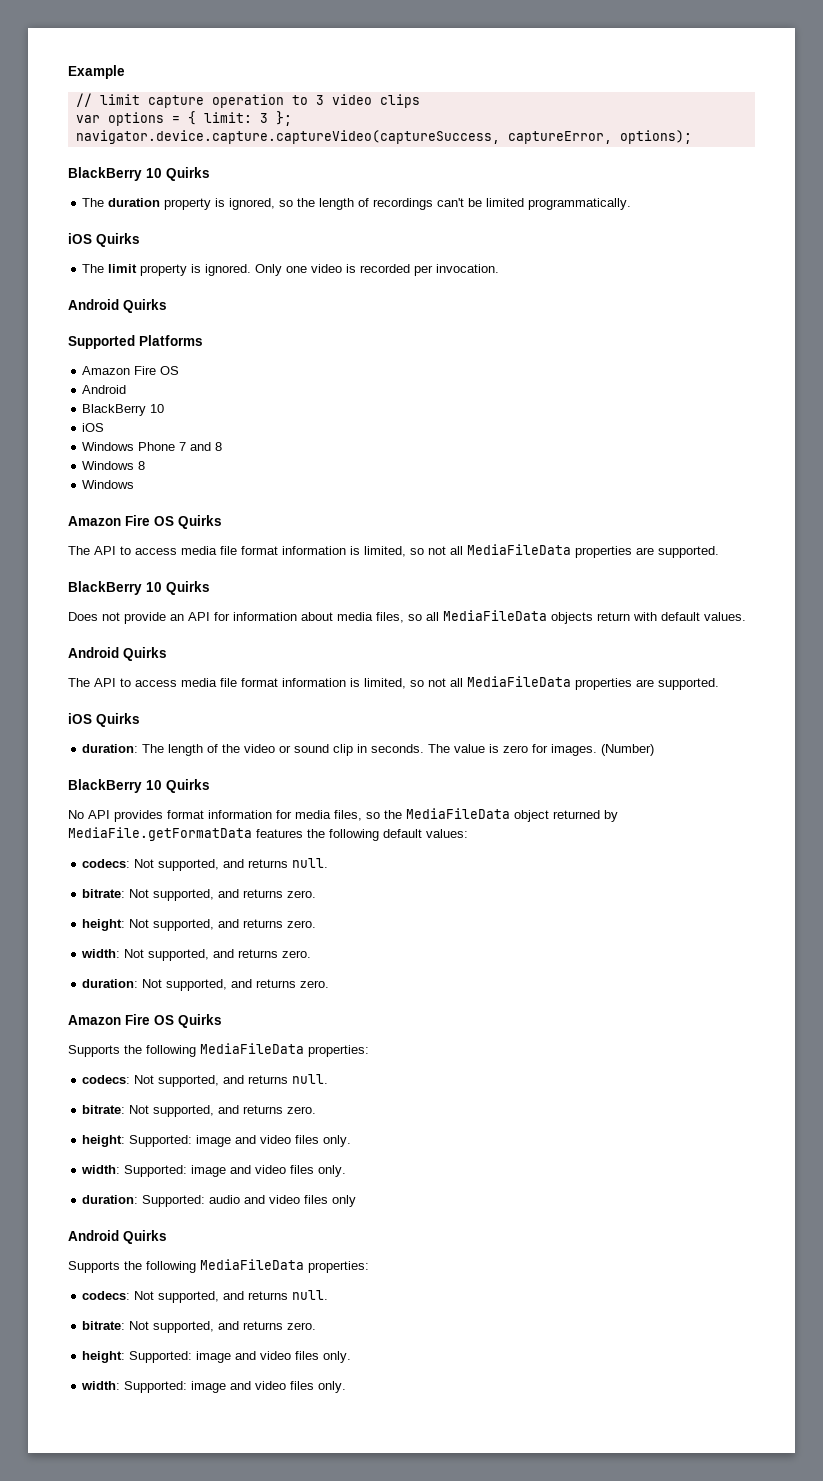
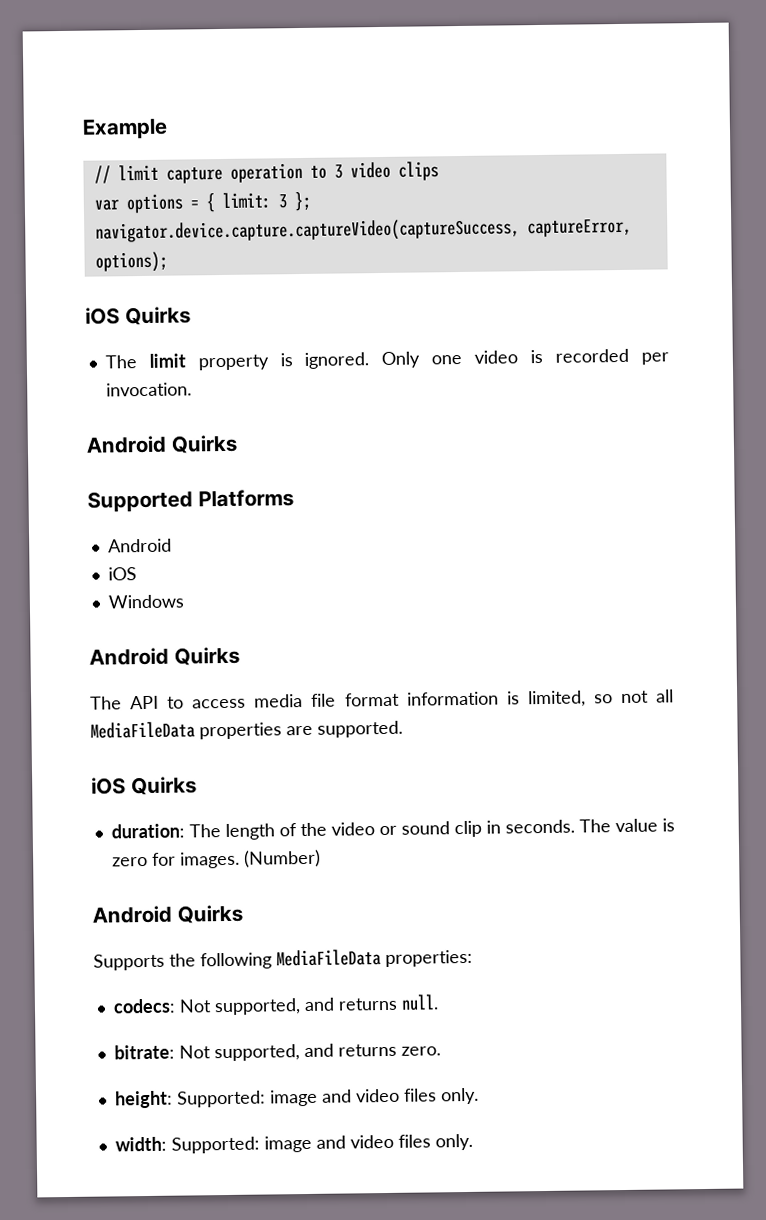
  navigator.device.capture.captureVideo(captureSuccess, captureError, options);
- BlackBerry 10 Quirks
- The duration property is ignored, so the length of recordings can't be limited programmatically.
  Supported Platforms
- Amazon Fire OS
  Android
- BlackBerry 10
- Windows Phone 7 and 8
- Windows 8
  Windows
- Amazon Fire OS Quirks
- The API to access media file format information is limited, so not all MediaFileData properties are supported.
- BlackBerry 10 Quirks
- Does not provide an API for information about media files, so all MediaFileData objects return with default values.
  (Number)
- BlackBerry 10 Quirks
- No API provides format information for media files, so the MediaFileData object returned by MediaFile.getFormatData features the following default values:
- codecs: Not supported, and returns null.
- bitrate: Not supported, and returns zero.
- height: Not supported, and returns zero.
- width: Not supported, and returns zero.
- duration: Not supported, and returns zero.
- Amazon Fire OS Quirks
- Supports the following MediaFileData properties:
- codecs: Not supported, and returns null.
- bitrate: Not supported, and returns zero.
- height: Supported: image and video files only.
- width: Supported: image and video files only.
- duration: Supported: audio and video files only

